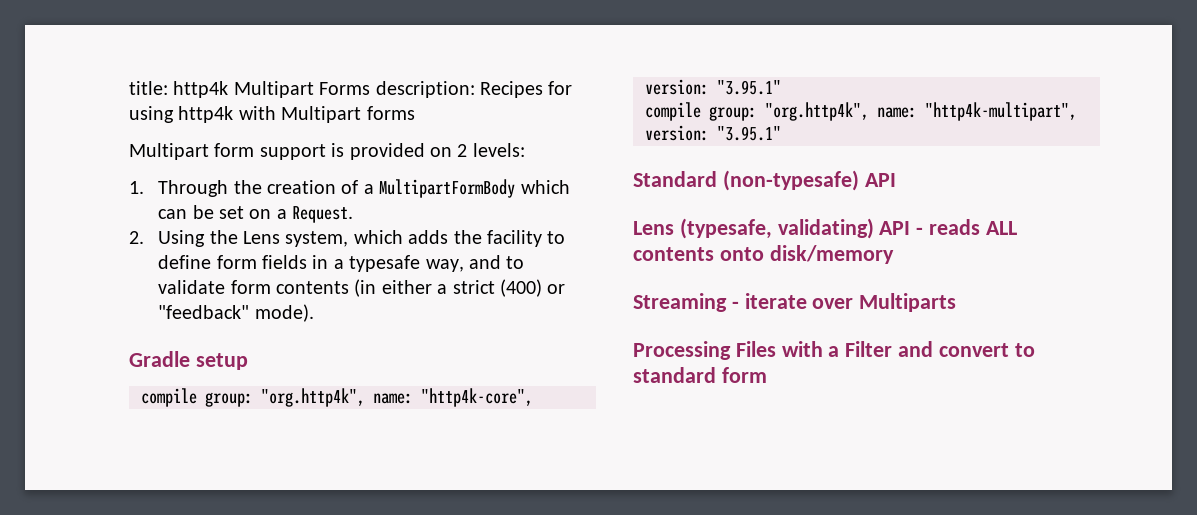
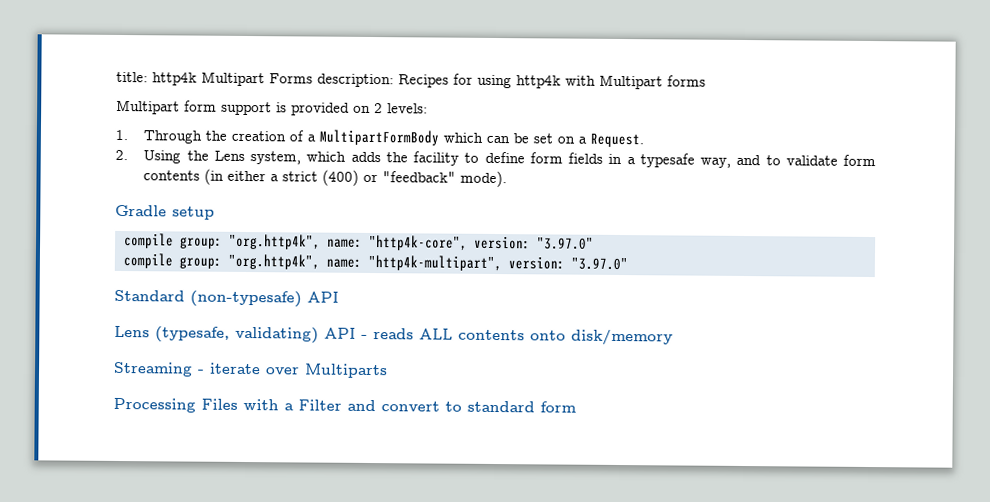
- compile group: "org.http4k", name: "http4k-core", version: "3.95.1"
+ compile group: "org.http4k", name: "http4k-core", version: "3.97.0"
- compile group: "org.http4k", name: "http4k-multipart", version: "3.95.1"
+ compile group: "org.http4k", name: "http4k-multipart", version: "3.97.0"

